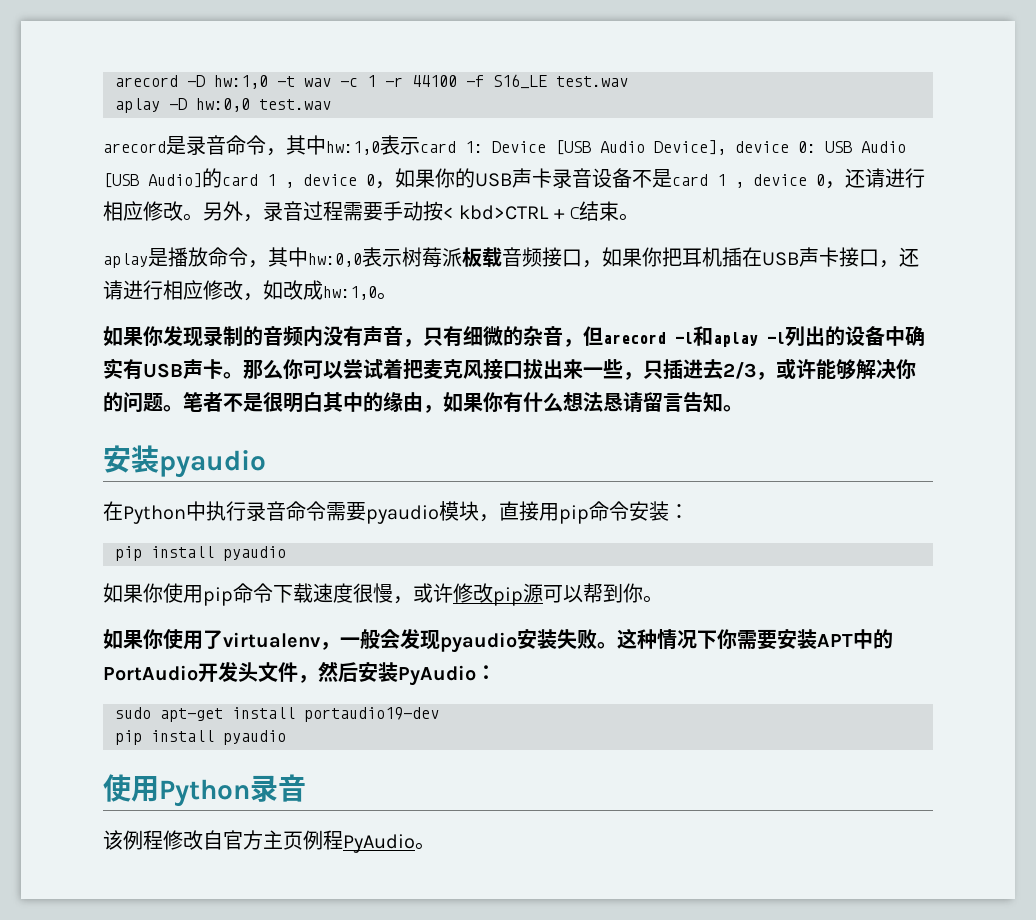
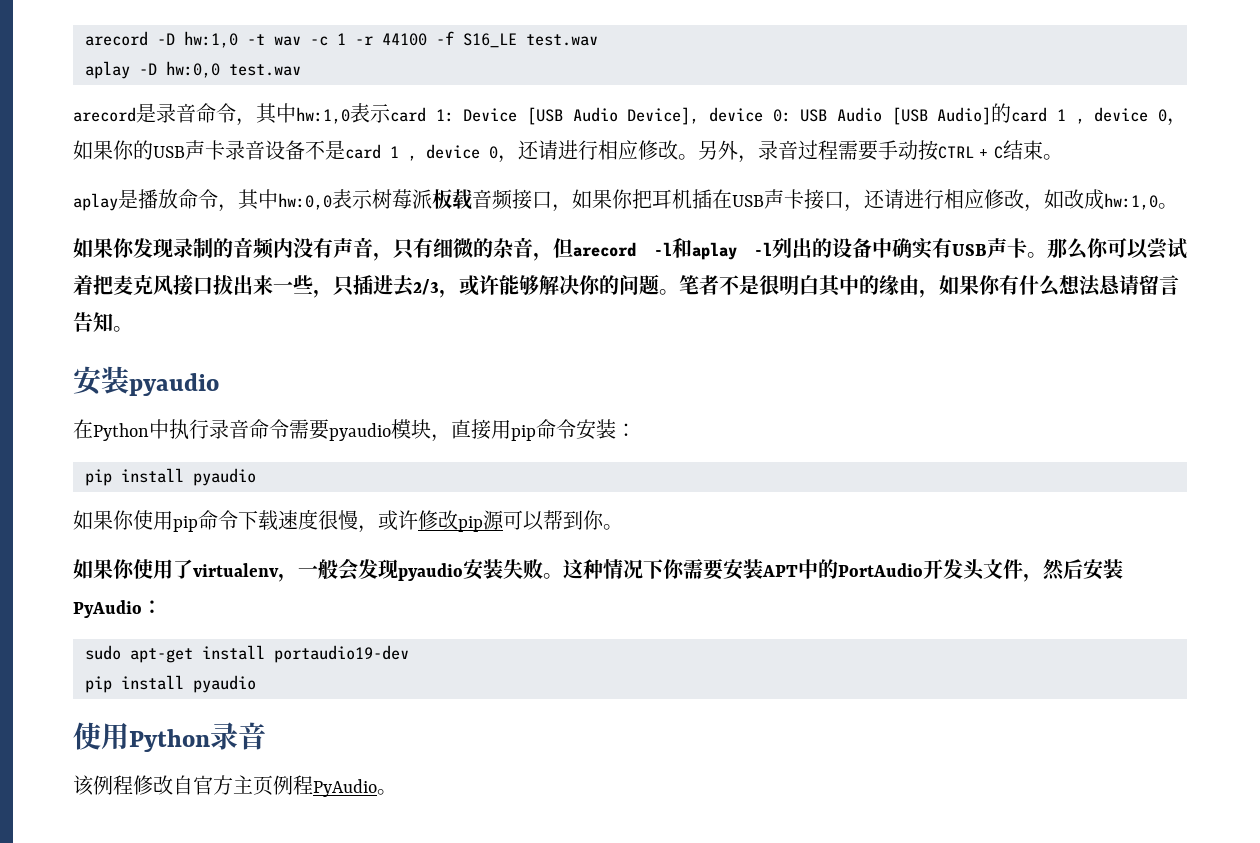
- 另外，录音过程需要手动按< kbd>CTRL + C结束。
+ 另外，录音过程需要手动按CTRL + C结束。

